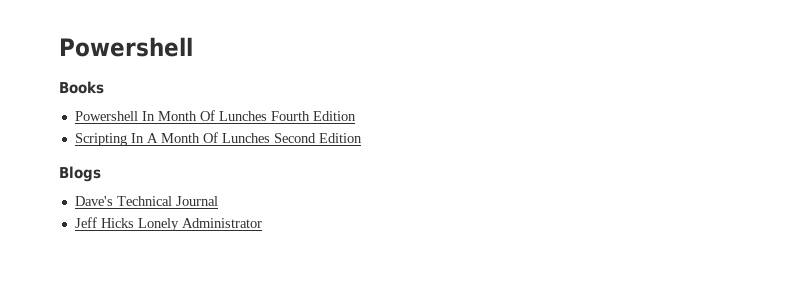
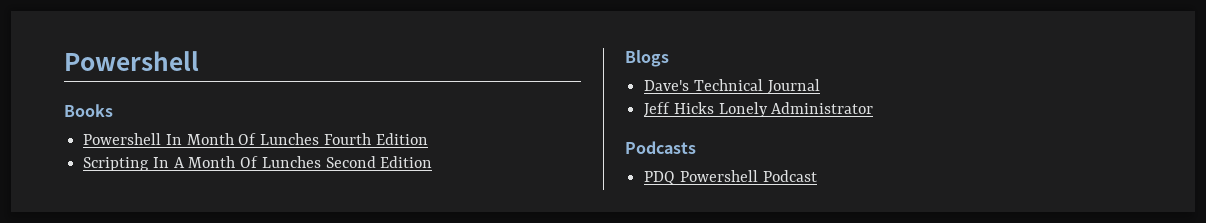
+ Podcasts
+ PDQ Powershell Podcast

